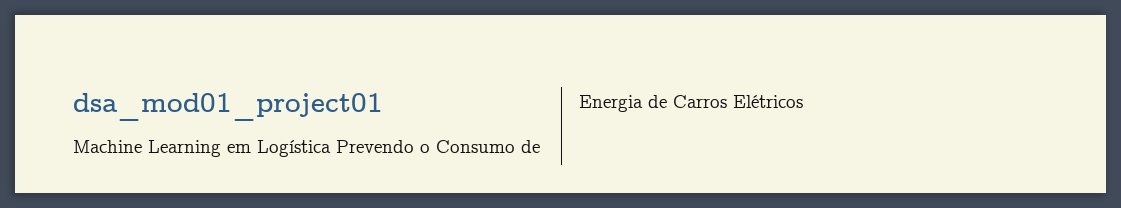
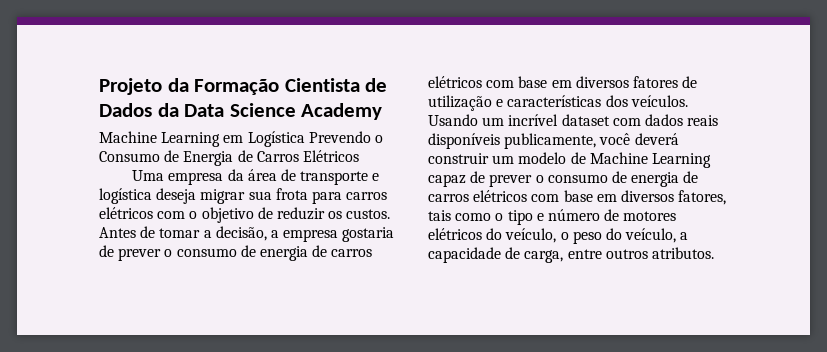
- dsa_mod01_project01
+ Projeto da Formação Cientista de Dados da Data Science Academy
+ Uma empresa da área de transporte e logística deseja migrar sua frota para carros elétricos com o objetivo de reduzir os custos. Antes de tomar a decisão, a empresa gostaria de prever o consumo de energia de carros elétricos com base em diversos fatores de utilização e características dos veículos. Usando um incrível dataset com dados reais disponíveis publicamente, você deverá construir um modelo de Machine Learning capaz de prever o consumo de energia de carros elétricos com base em diversos fatores, tais como o tipo e número de motores elétricos do veículo, o peso do veículo, a capacidade de carga, entre outros atributos.

